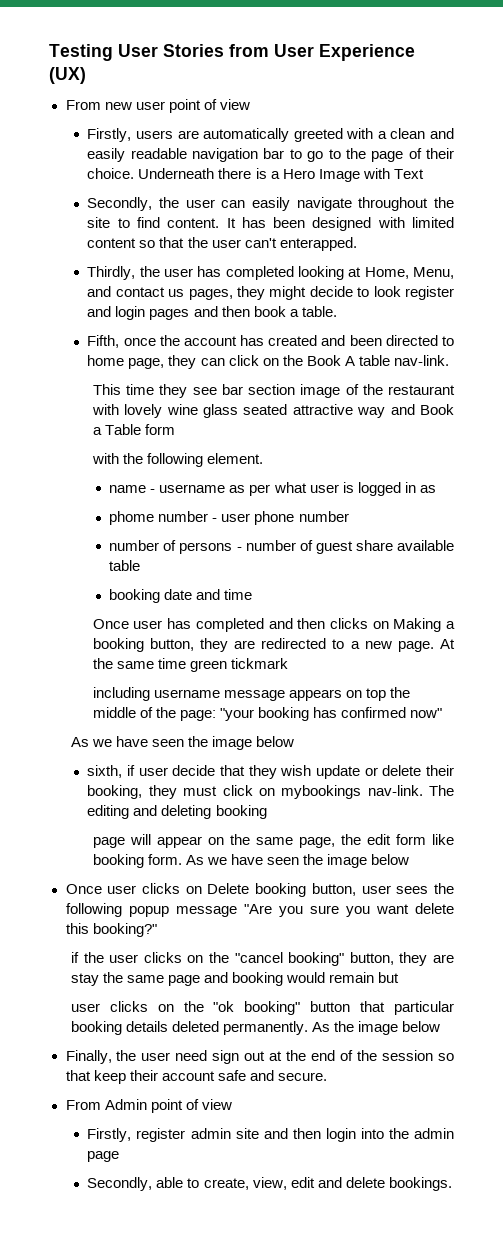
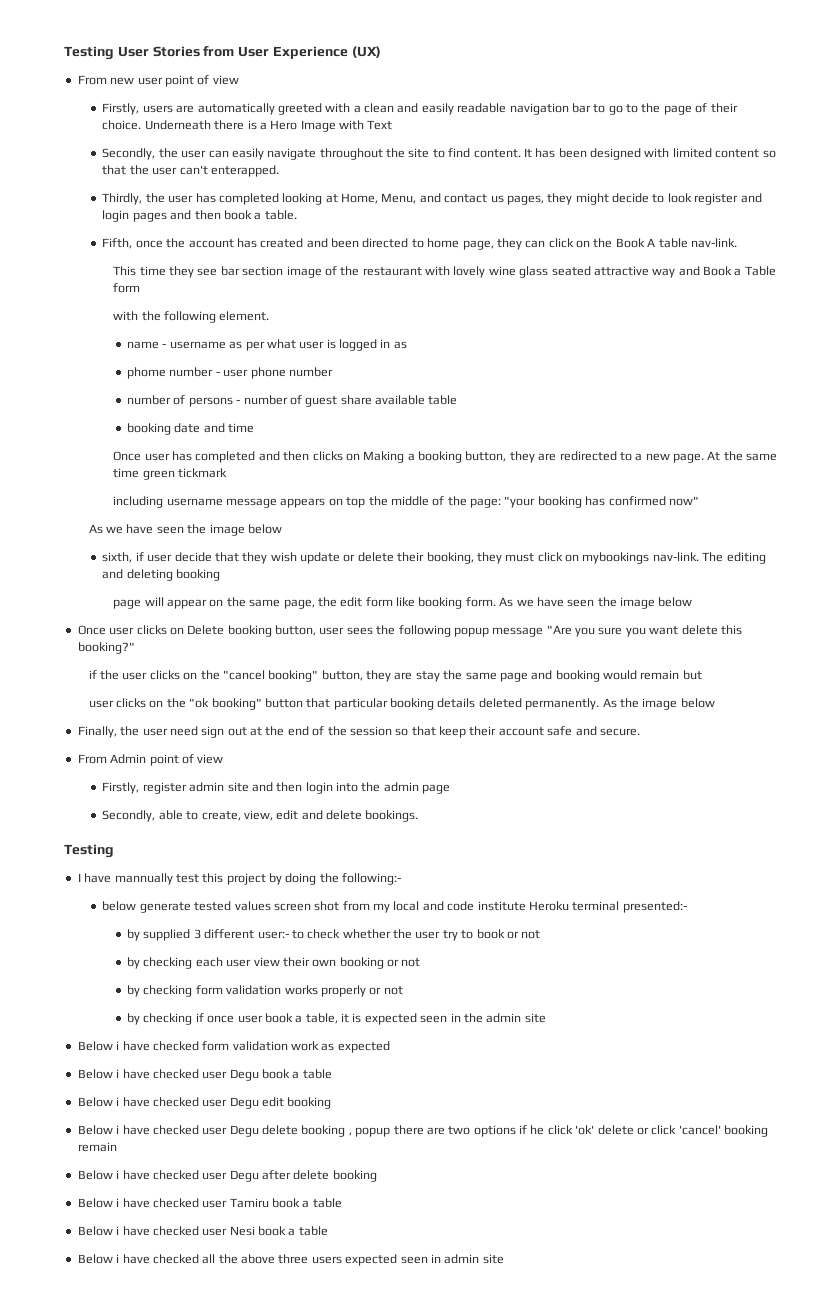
  Secondly, able to create, view, edit and delete bookings.
+ Testing
+ I have mannually test this project by doing the following:-
+ below generate tested values screen shot from my local and code institute Heroku terminal presented:-
+ by supplied 3 different user:- to check whether the user try to book or not
+ by checking each user view their own booking or not
+ by checking form validation works properly or not
+ by checking if once user book a table, it is expected seen in the admin site
+ Below i have checked form validation work as expected
+ Below i have checked user Degu book a table
+ Below i have checked user Degu edit booking
+ Below i have checked user Degu delete booking , popup there are two options if he click 'ok' delete or click 'cancel' booking remain
+ Below i have checked user Degu after delete booking
+ Below i have checked user Tamiru book a table
+ Below i have checked user Nesi book a table
+ Below i have checked all the above three users expected seen in admin site

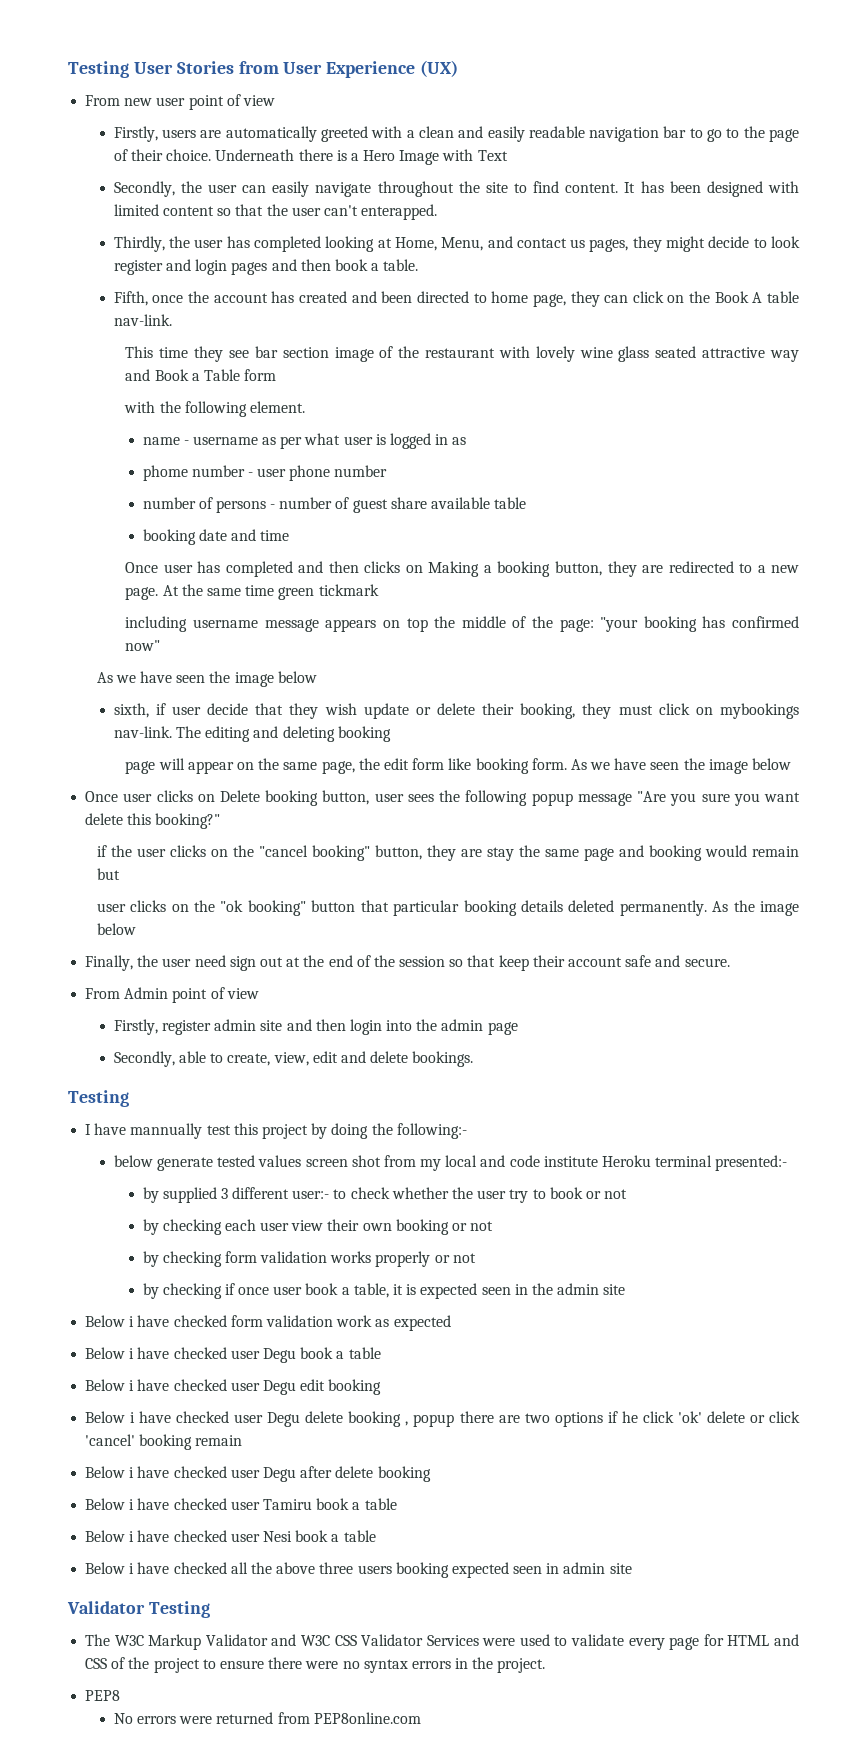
- Below i have checked all the above three users expected seen in admin site
+ Below i have checked all the above three users booking expected seen in admin site
+ Validator Testing
+ The W3C Markup Validator and W3C CSS Validator Services were used to validate every page for HTML and CSS of the project to ensure there were no syntax errors in the project.
+ PEP8
+ No errors were returned from PEP8online.com

